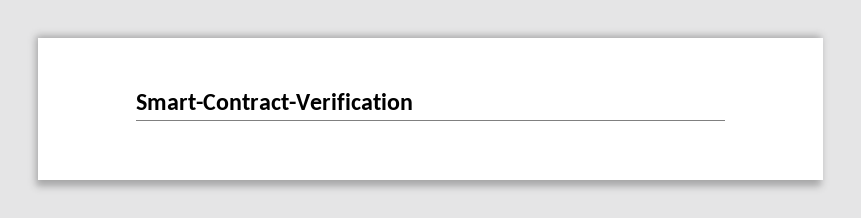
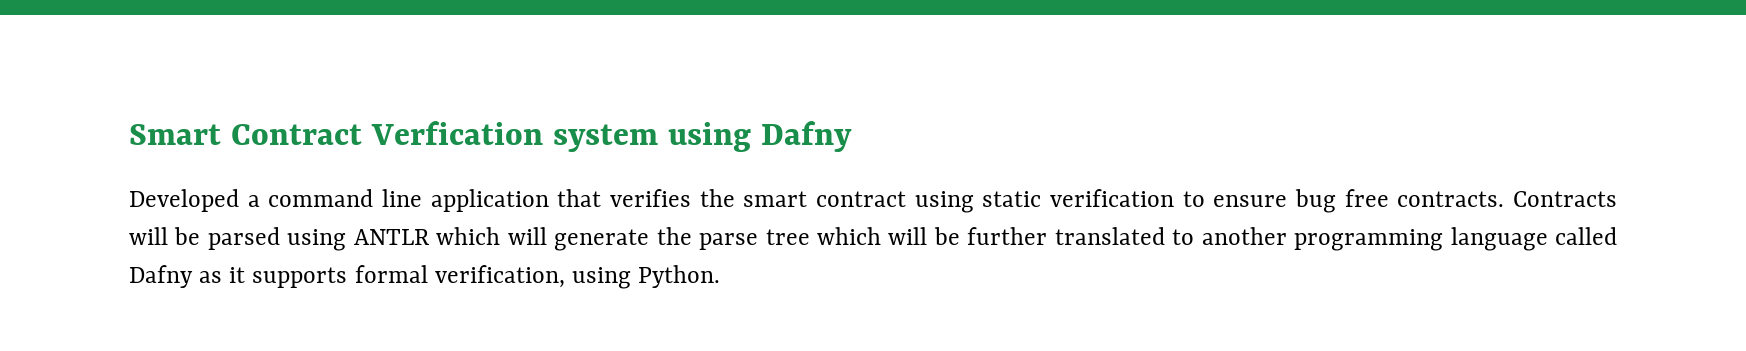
- Smart-Contract-Verification
+ Smart Contract Verfication system using Dafny
+ Developed a command line application that verifies the smart contract using static verification to ensure bug free contracts. Contracts will be parsed using ANTLR which will generate the parse tree which will be further translated to another programming language called Dafny as it supports formal verification, using Python.

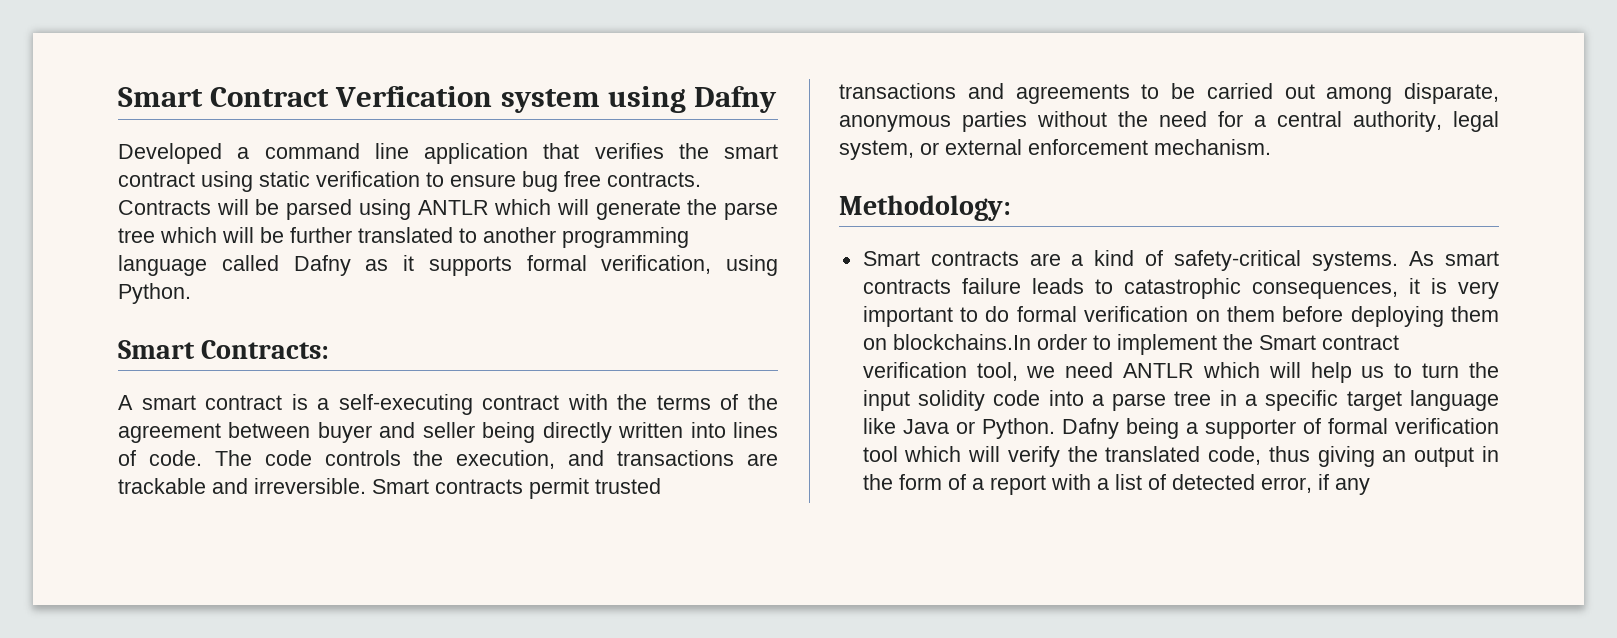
+ Smart Contracts:
+ A smart contract is a self-executing contract with the terms of the agreement between buyer and seller being directly written into lines of code. The code controls the execution, and transactions are trackable and irreversible. Smart contracts permit trusted transactions and agreements to be carried out among disparate, anonymous parties without the need for a central authority, legal system, or external enforcement mechanism.
+ Methodology:
+ Smart contracts are a kind of safety-critical systems. As smart contracts failure leads to catastrophic consequences, it is very important to do formal verification on them before deploying them on blockchains.In order to implement the Smart contract verification tool, we need ANTLR which will help us to turn the input solidity code into a parse tree in a specific target language like Java or Python. Dafny being a supporter of formal verification tool which will verify the translated code, thus giving an output in the form of a report with a list of detected error, if any

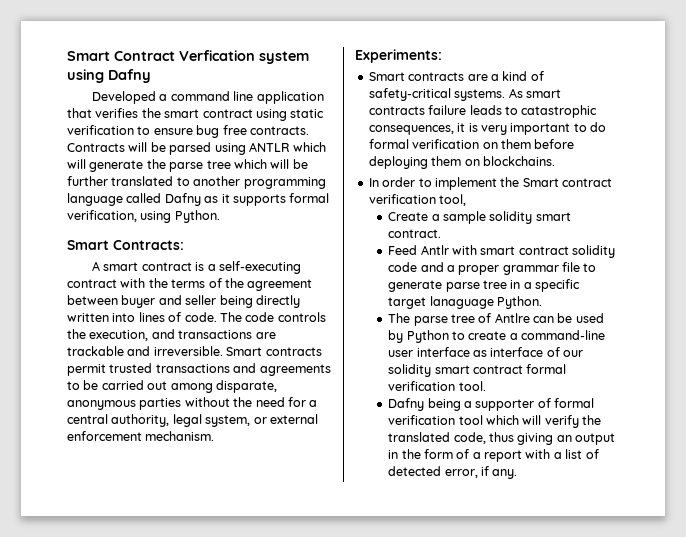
- Methodology:
+ Experiments:
- As smart contracts failure leads to catastrophic consequences, it is very important to do formal verification on them before deploying them on blockchains.In order to implement the Smart contract verification tool, we need ANTLR which will help us to turn the input solidity code into a parse tree in a specific target language like Java or Python. Dafny being a supporter of formal verification tool which will verify the translated code, thus giving an output in the form of a report with a list of detected error, if any
+ As smart contracts failure leads to catastrophic consequences, it is very important to do formal verification on them before deploying them on blockchains.
+ In order to implement the Smart contract verification tool,
+ Create a sample solidity smart contract.
+ Feed Antlr with smart contract solidity code and a proper grammar file to generate parse tree in a specific target lanaguage Python.
+ The parse tree of Antlre can be used by Python to create a command-line user interface as interface of our solidity smart contract formal verification tool.
+ Dafny being a supporter of formal verification tool which will verify the translated code, thus giving an output in the form of a report with a list of detected error, if any.

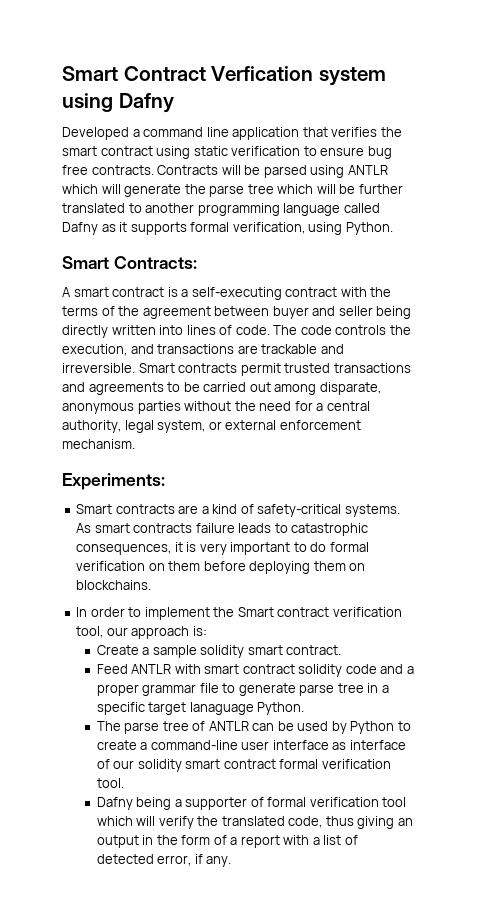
- In order to implement the Smart contract verification tool,
+ In order to implement the Smart contract verification tool, our approach is:
- Feed Antlr with smart contract solidity code and a proper grammar file to generate parse tree in a specific target lanaguage Python.
+ Feed ANTLR with smart contract solidity code and a proper grammar file to generate parse tree in a specific target lanaguage Python.
- The parse tree of Antlre can be used by Python to create a command-line user interface as interface of our solidity smart contract formal verification tool.
+ The parse tree of ANTLR can be used by Python to create a command-line user interface as interface of our solidity smart contract formal verification tool.

